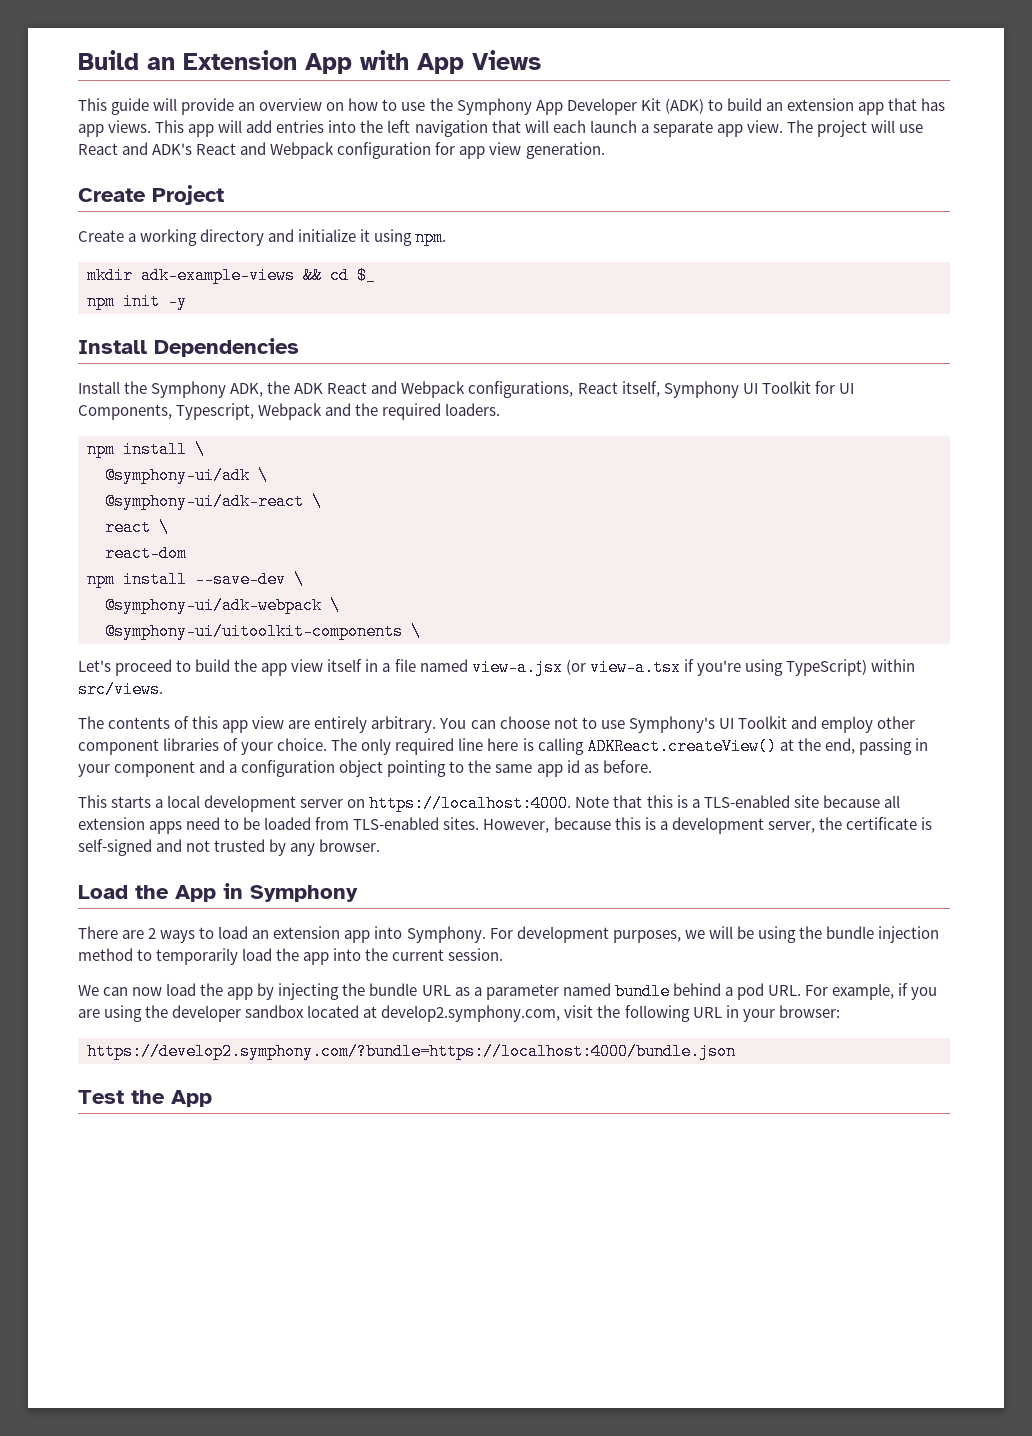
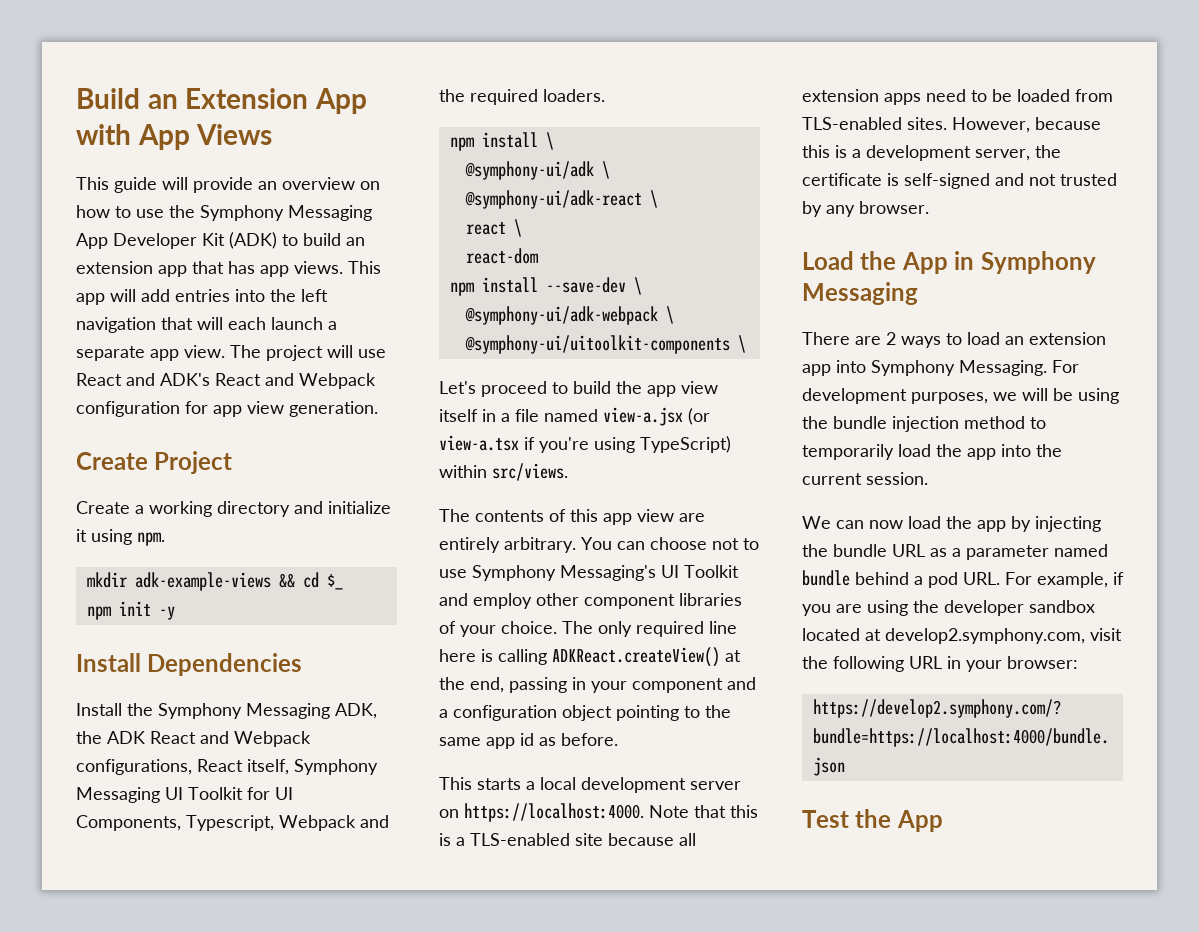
- This guide will provide an overview on how to use the Symphony App Developer Kit (ADK) to build an extension app that has app views.
+ This guide will provide an overview on how to use the Symphony Messaging App Developer Kit (ADK) to build an extension app that has app views.
- Install the Symphony ADK, the ADK React and Webpack configurations, React itself, Symphony UI Toolkit for UI Components, Typescript, Webpack and the required loaders.
+ Install the Symphony Messaging ADK, the ADK React and Webpack configurations, React itself, Symphony Messaging UI Toolkit for UI Components, Typescript, Webpack and the required loaders.
- You can choose not to use Symphony's UI Toolkit and employ other component libraries of your choice.
+ You can choose not to use Symphony Messaging's UI Toolkit and employ other component libraries of your choice.
- Load the App in Symphony
+ Load the App in Symphony Messaging
- There are 2 ways to load an extension app into Symphony.
+ There are 2 ways to load an extension app into Symphony Messaging.

